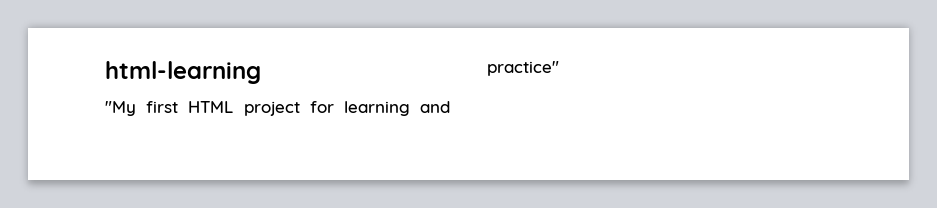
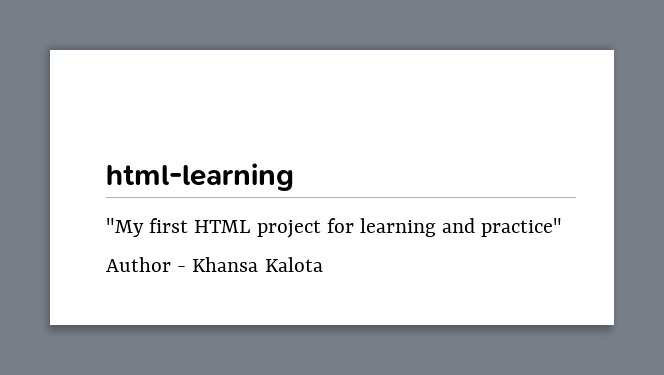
+ Author - Khansa Kalota

